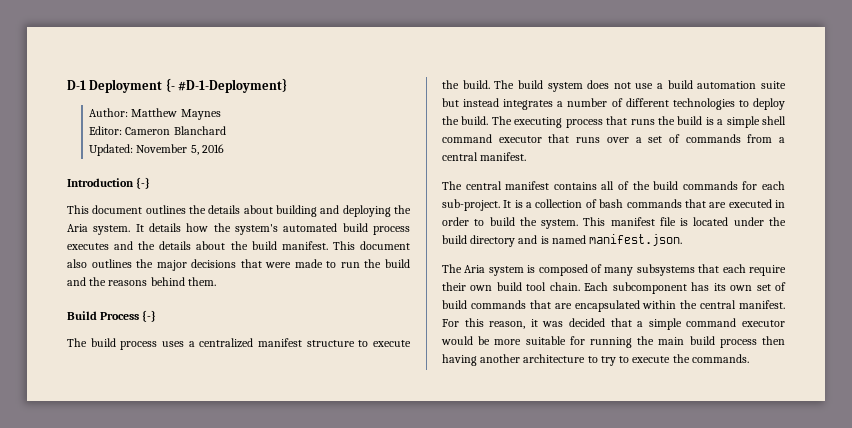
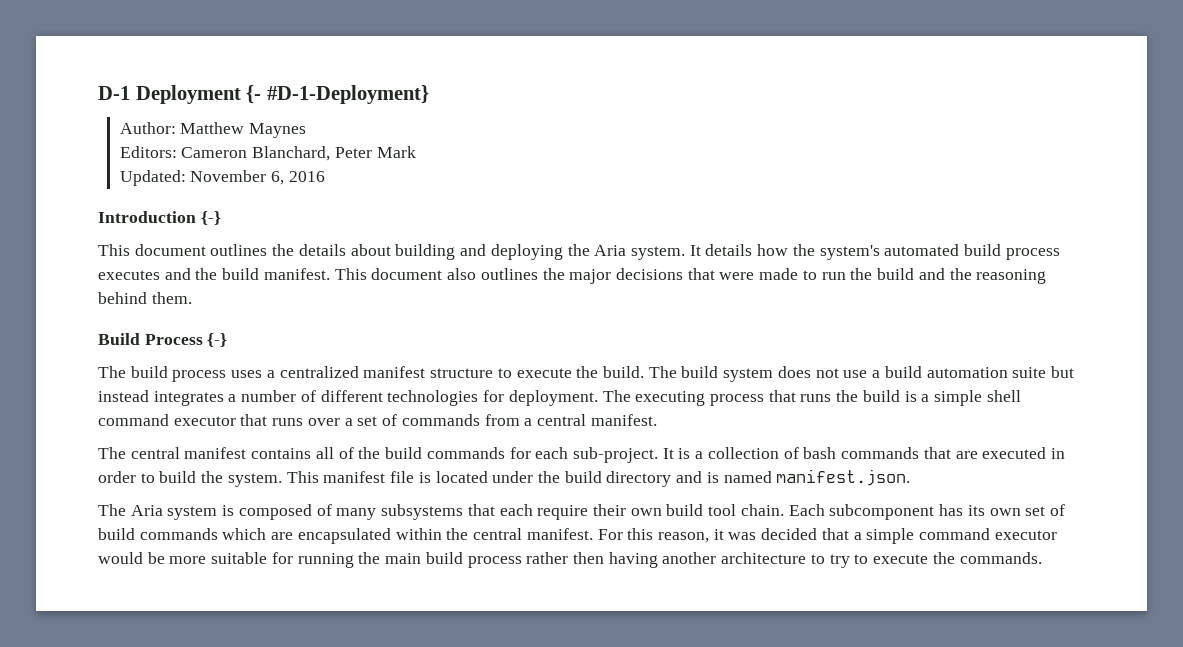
- Editor: Cameron Blanchard
+ Editors: Cameron Blanchard, Peter Mark
- Updated: November 5, 2016
+ Updated: November 6, 2016
- It details how the system's automated build process executes and the details about the build manifest.
+ It details how the system's automated build process executes and the build manifest.
- This document also outlines the major decisions that were made to run the build and the reasons behind them.
+ This document also outlines the major decisions that were made to run the build and the reasoning behind them.
- The build system does not use a build automation suite but instead integrates a number of different technologies to deploy the build.
+ The build system does not use a build automation suite but instead integrates a number of different technologies for deployment.
- Each subcomponent has its own set of build commands that are encapsulated within the central manifest.
+ Each subcomponent has its own set of build commands which are encapsulated within the central manifest.
- For this reason, it was decided that a simple command executor would be more suitable for running the main build process then having another architecture to try to execute the commands.
+ For this reason, it was decided that a simple command executor would be more suitable for running the main build process rather then having another architecture to try to execute the commands.

